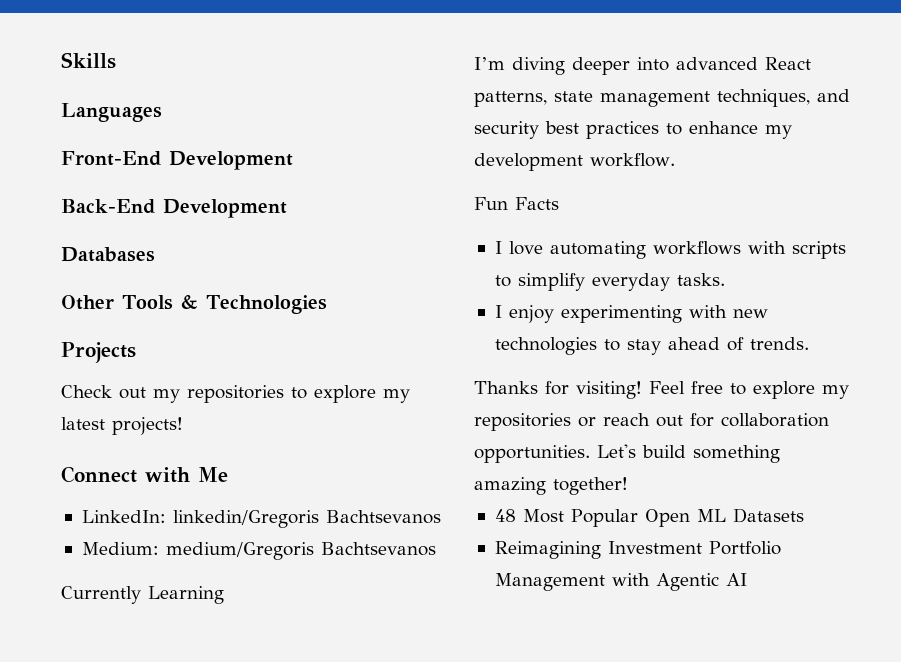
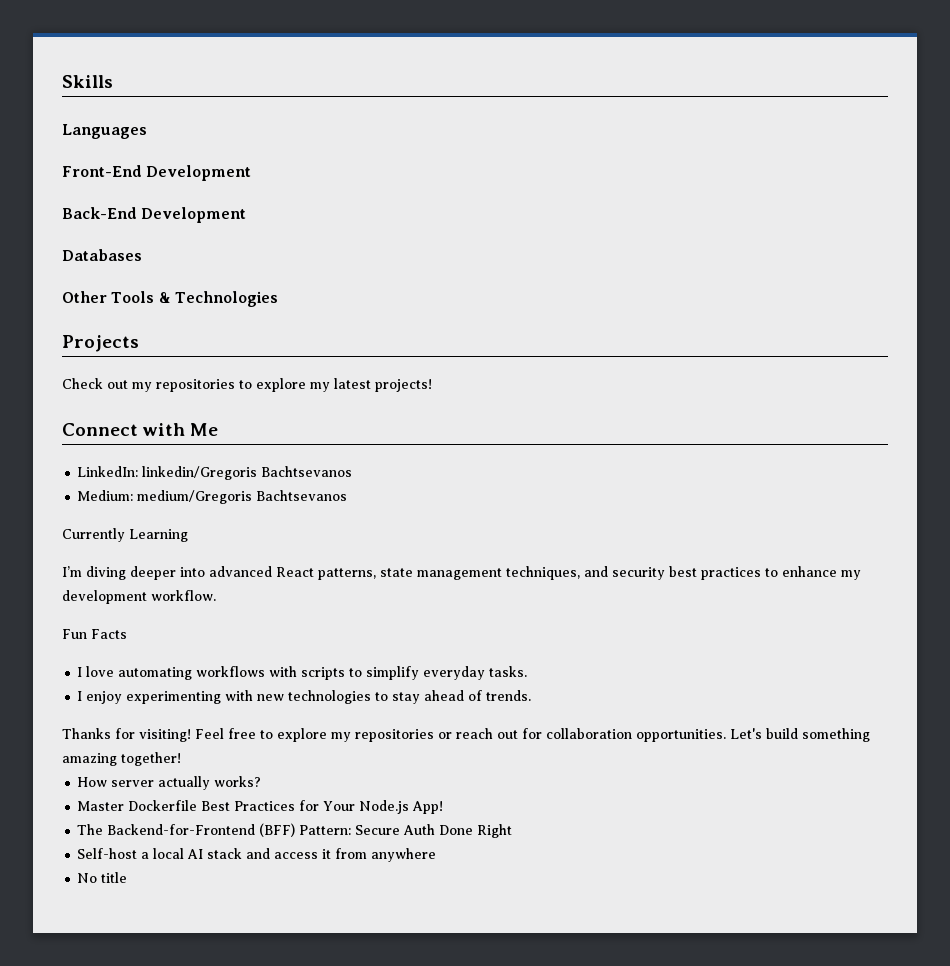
- 48 Most Popular Open ML Datasets
- Reimagining Investment Portfolio Management with Agentic AI
+ How server actually works?
+ Master Dockerfile Best Practices for Your Node.js App!
+ The Backend-for-Frontend (BFF) Pattern: Secure Auth Done Right
+ Self-host a local AI stack and access it from anywhere
+ No title

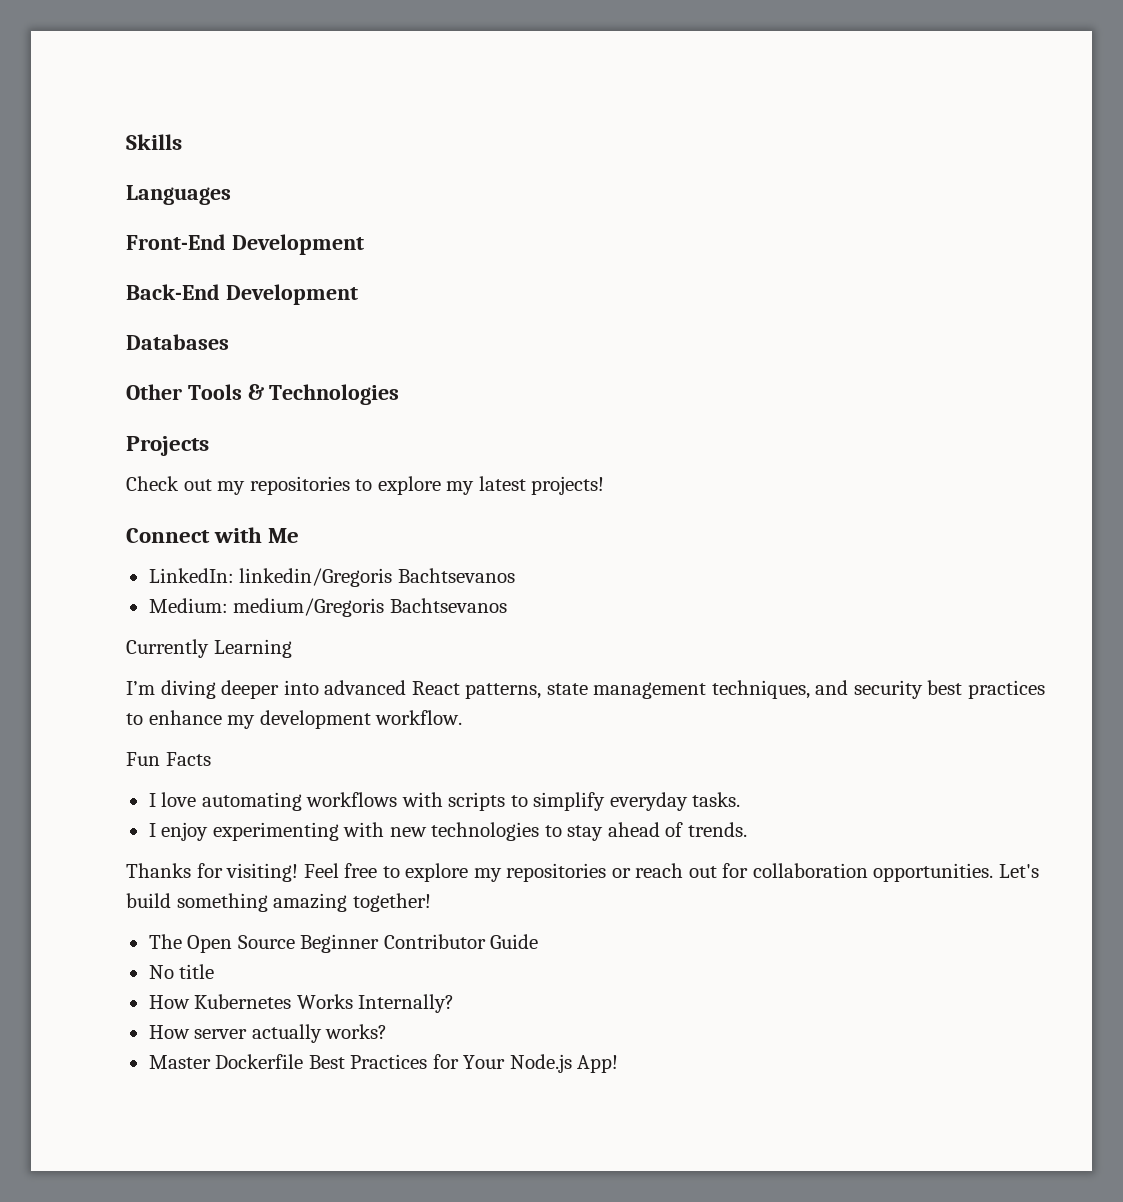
+ The Open Source Beginner Contributor Guide
+ No title
+ How Kubernetes Works Internally?
- The Backend-for-Frontend (BFF) Pattern: Secure Auth Done Right
- Self-host a local AI stack and access it from anywhere
- No title

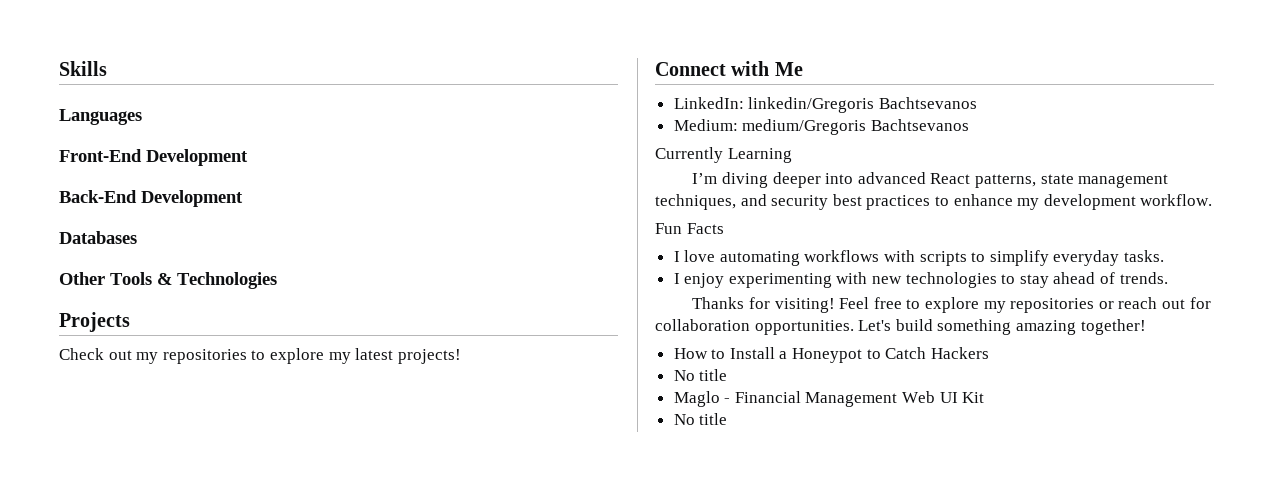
- The Open Source Beginner Contributor Guide
+ How to Install a Honeypot to Catch Hackers
  No title
- How Kubernetes Works Internally?
- How server actually works?
- Master Dockerfile Best Practices for Your Node.js App!
+ Maglo - Financial Management Web UI Kit
+ No title

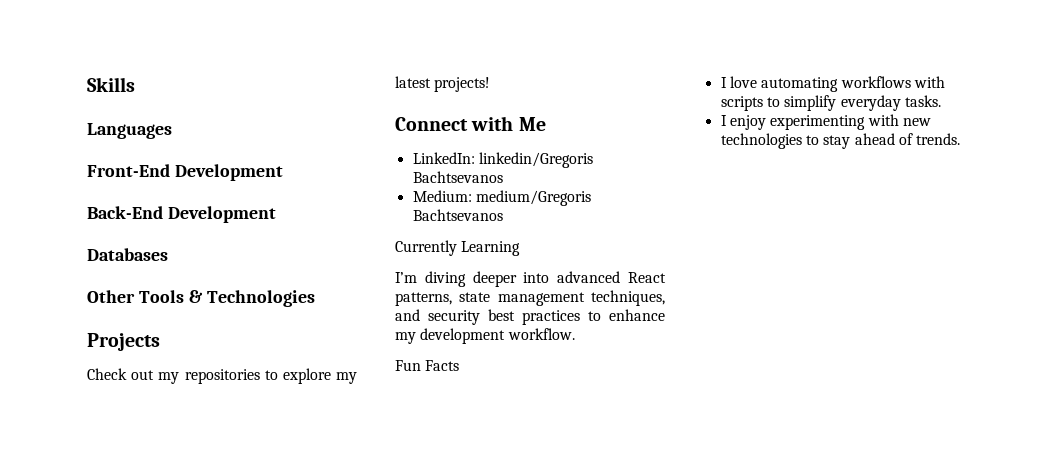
- Thanks for visiting! Feel free to explore my repositories or reach out for collaboration opportunities. Let's build something amazing together!
- How to Install a Honeypot to Catch Hackers
- No title
- Maglo - Financial Management Web UI Kit
- No title

